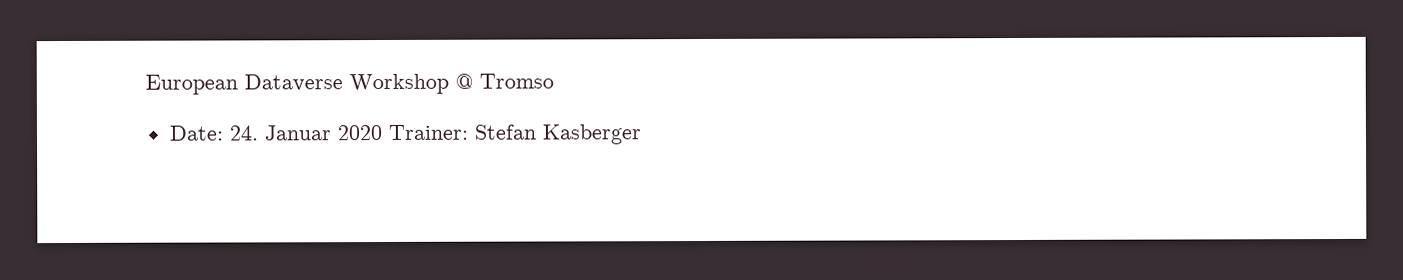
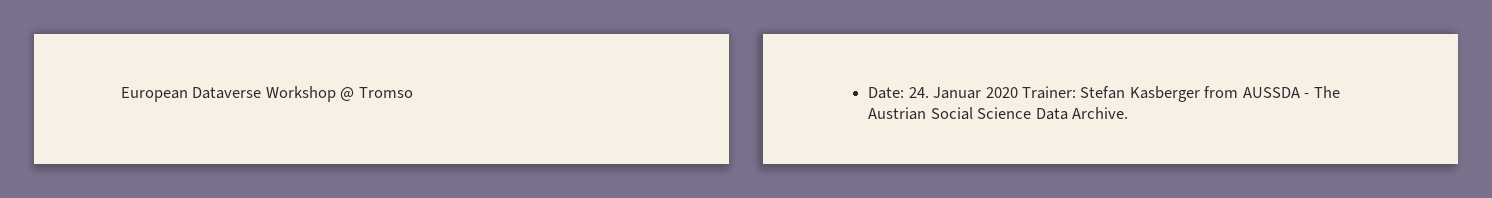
- Date: 24. Januar 2020 Trainer: Stefan Kasberger
+ Date: 24. Januar 2020 Trainer: Stefan Kasberger from AUSSDA - The Austrian Social Science Data Archive.

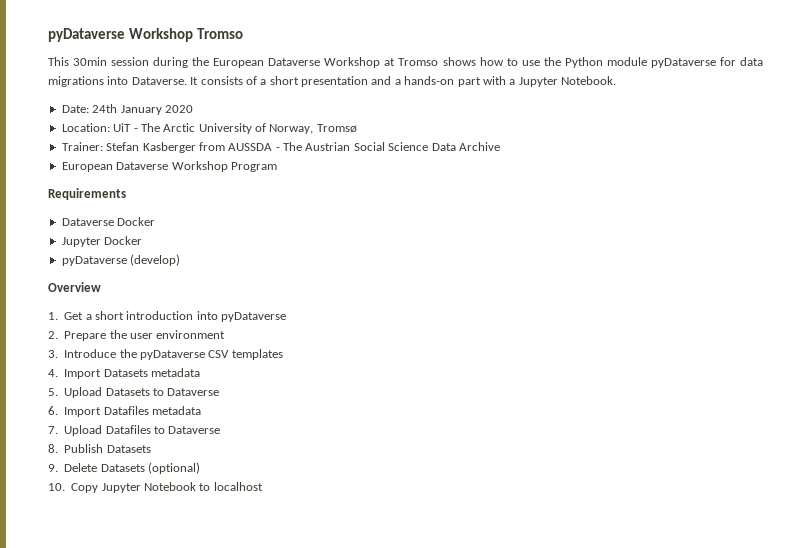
- European Dataverse Workshop @ Tromso
+ pyDataverse Workshop Tromso
+ This 30min session during the European Dataverse Workshop at Tromso shows how to use the Python module pyDataverse for data migrations into Dataverse. It consists of a short presentation and a hands-on part with a Jupyter Notebook.
- Date: 24. Januar 2020 Trainer: Stefan Kasberger from AUSSDA - The Austrian Social Science Data Archive.
+ Date: 24th January 2020
+ Location: UiT - The Arctic University of Norway, Tromsø
+ Trainer: Stefan Kasberger from AUSSDA - The Austrian Social Science Data Archive
+ European Dataverse Workshop Program
+ Requirements
+ Dataverse Docker
+ Jupyter Docker
+ pyDataverse (develop)
+ Overview
+ 1. Get a short introduction into pyDataverse
+ 2. Prepare the user environment
+ 3. Introduce the pyDataverse CSV templates
+ 4. Import Datasets metadata
+ 5. Upload Datasets to Dataverse
+ 6. Import Datafiles metadata
+ 7. Upload Datafiles to Dataverse
+ 8. Publish Datasets
+ 9. Delete Datasets (optional)
+ 10. Copy Jupyter Notebook to localhost

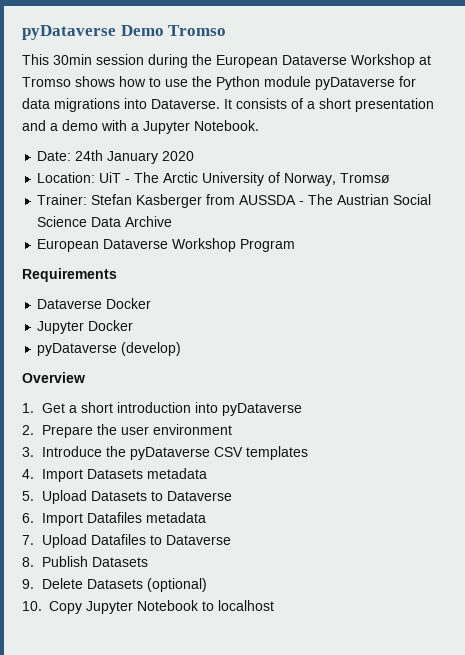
- pyDataverse Workshop Tromso
+ pyDataverse Demo Tromso
- It consists of a short presentation and a hands-on part with a Jupyter Notebook.
+ It consists of a short presentation and a demo with a Jupyter Notebook.

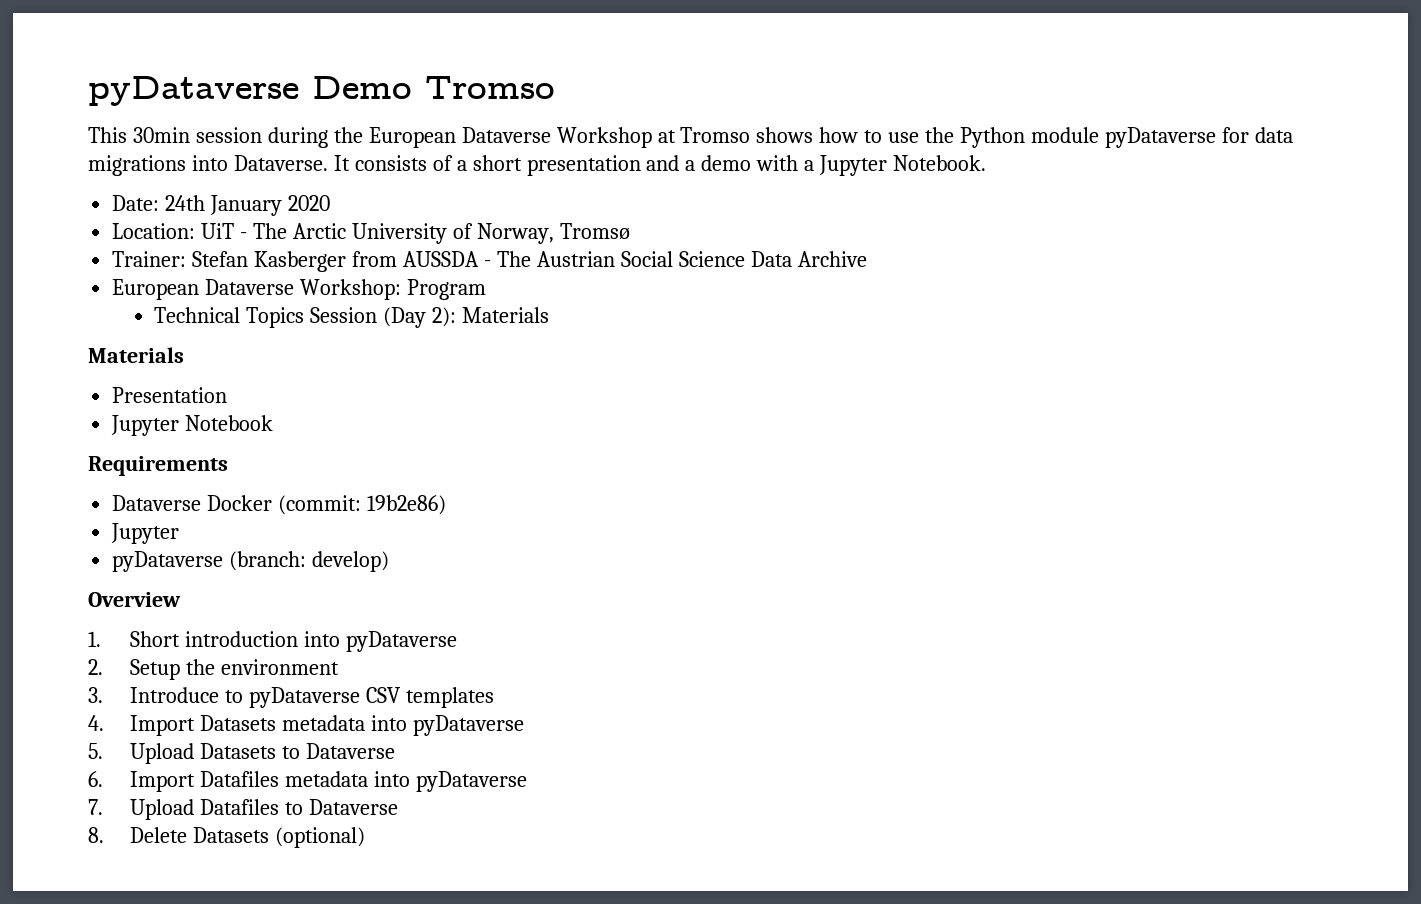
- European Dataverse Workshop Program
+ European Dataverse Workshop: Program
+ Technical Topics Session (Day 2): Materials
+ Materials
+ Presentation
+ Jupyter Notebook
- Dataverse Docker
- Jupyter Docker
- pyDataverse (develop)
+ Dataverse Docker (commit: 19b2e86)
+ Jupyter
+ pyDataverse (branch: develop)
- 1. Get a short introduction into pyDataverse
+ 1. Short introduction into pyDataverse
- 2. Prepare the user environment
+ 2. Setup the environment
- 3. Introduce the pyDataverse CSV templates
+ 3. Introduce to pyDataverse CSV templates
- 4. Import Datasets metadata
+ 4. Import Datasets metadata into pyDataverse
- 6. Import Datafiles metadata
+ 6. Import Datafiles metadata into pyDataverse
- 8. Publish Datasets
- 9. Delete Datasets (optional)
+ 8. Delete Datasets (optional)
- 10. Copy Jupyter Notebook to localhost

